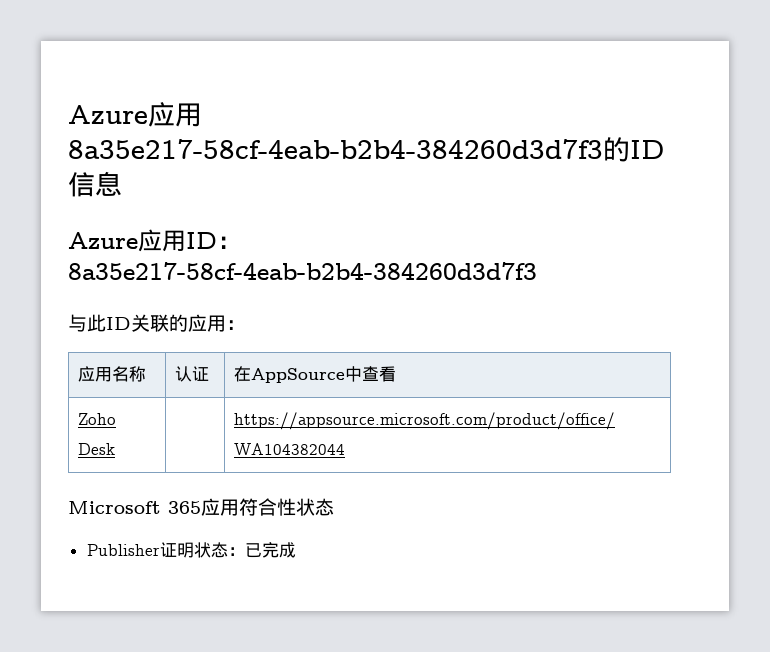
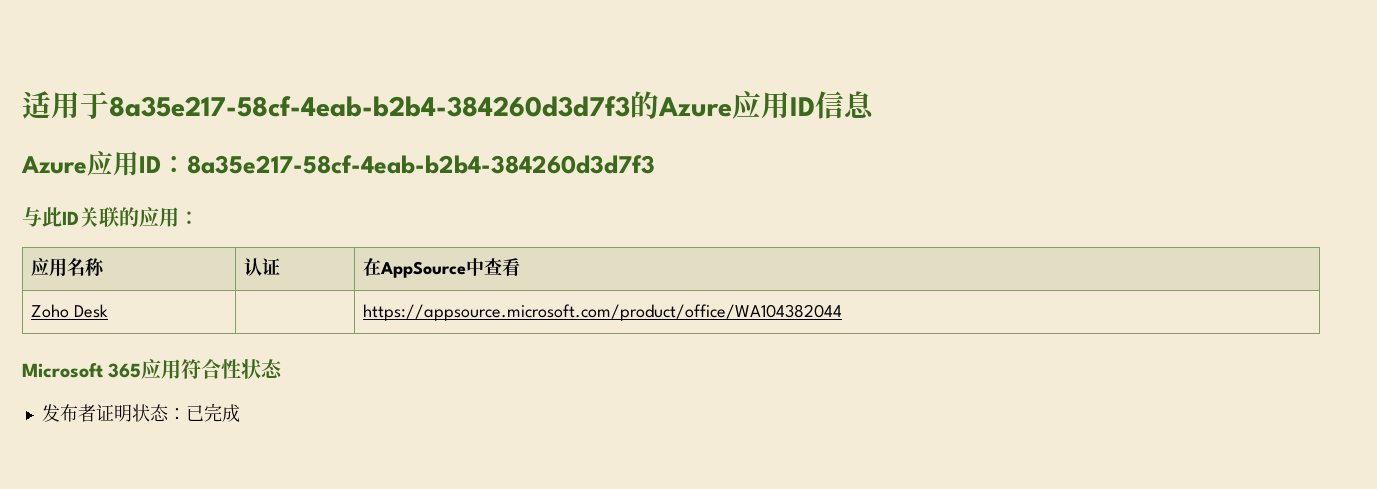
- Azure应用8a35e217-58cf-4eab-b2b4-384260d3d7f3的ID信息
+ 适用于8a35e217-58cf-4eab-b2b4-384260d3d7f3的Azure应用ID信息
- Publisher证明状态：已完成
+ 发布者证明状态：已完成

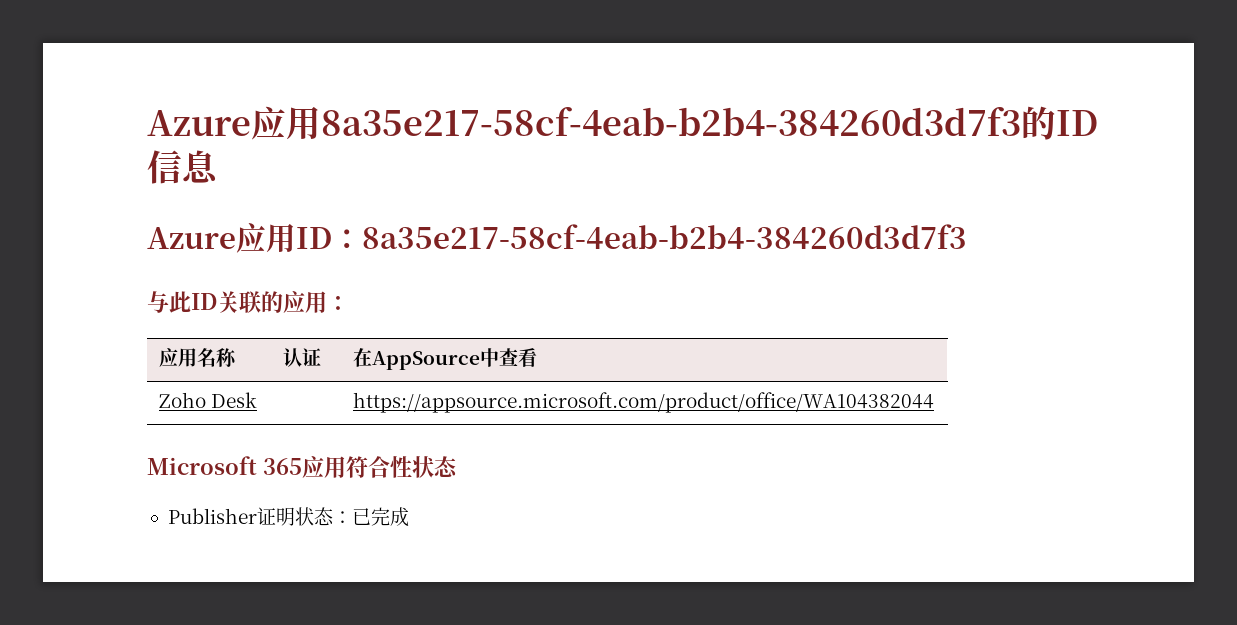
- 适用于8a35e217-58cf-4eab-b2b4-384260d3d7f3的Azure应用ID信息
+ Azure应用8a35e217-58cf-4eab-b2b4-384260d3d7f3的ID信息
- 发布者证明状态：已完成
+ Publisher证明状态：已完成

